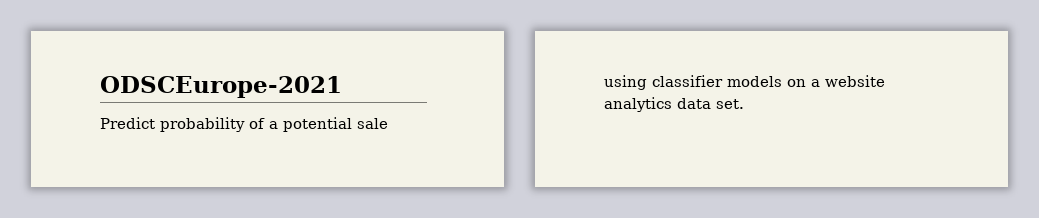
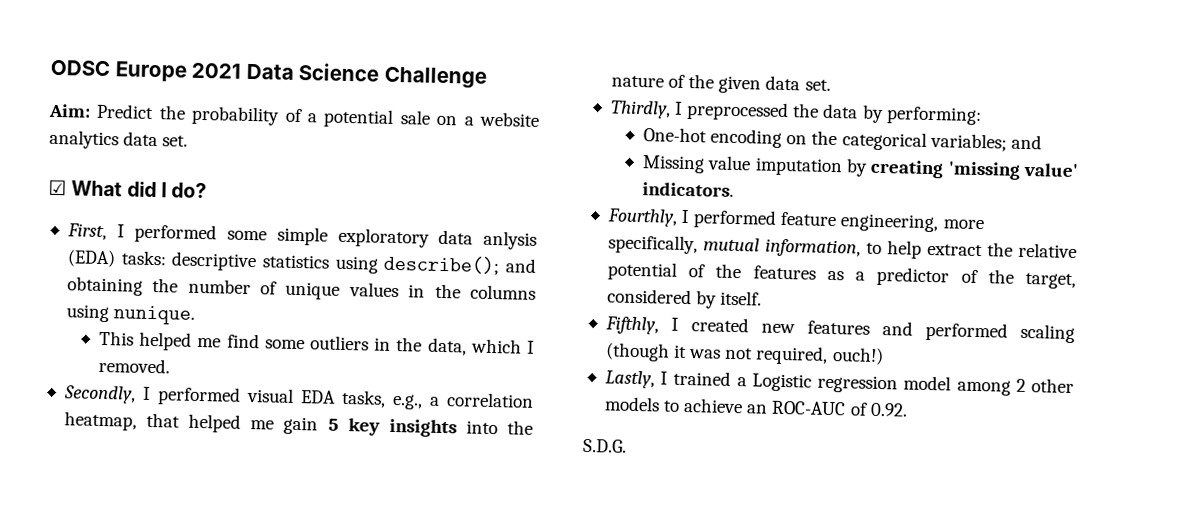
- ODSCEurope-2021
- Predict probability of a potential sale using classifier models on a website analytics data set.
+ ODSC Europe 2021 Data Science Challenge
+ Aim: Predict the probability of a potential sale on a website analytics data set.
+ ☑ What did I do?
+ First, I performed some simple exploratory data anlysis (EDA) tasks: descriptive statistics using describe(); and obtaining the number of unique values in the columns using nunique.
+ This helped me find some outliers in the data, which I removed.
+ Secondly, I performed visual EDA tasks, e.g., a correlation heatmap, that helped me gain 5 key insights into the nature of the given data set.
+ Thirdly, I preprocessed the data by performing:
+ One-hot encoding on the categorical variables; and
+ Missing value imputation by creating 'missing value' indicators.
+ Fourthly, I performed feature engineering, more specifically, mutual information, to help extract the relative potential of the features as a predictor of the target, considered by itself.
+ Fifthly, I created new features and performed scaling (though it was not required, ouch!)
+ Lastly, I trained a Logistic regression model among 2 other models to achieve an ROC-AUC of 0.92.
+ S.D.G.

